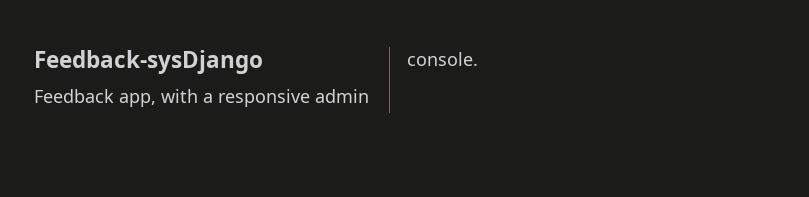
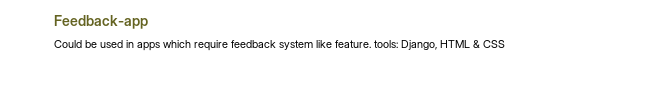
- Feedback-sysDjango
- Feedback app, with a responsive admin console.
+ Feedback-app
+ Could be used in apps which require feedback system like feature. tools: Django, HTML & CSS

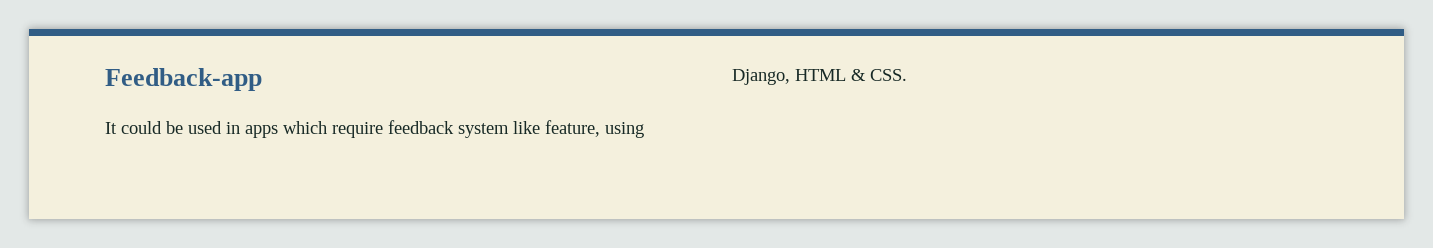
- Could be used in apps which require feedback system like feature. tools: Django, HTML & CSS
+ It could be used in apps which require feedback system like feature, using Django, HTML & CSS.

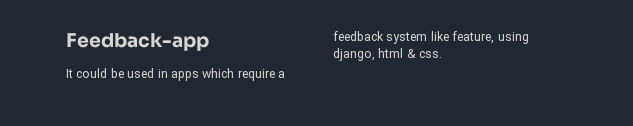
- It could be used in apps which require feedback system like feature, using Django, HTML & CSS.
+ It could be used in apps which require a feedback system like feature, using django, html & css.

